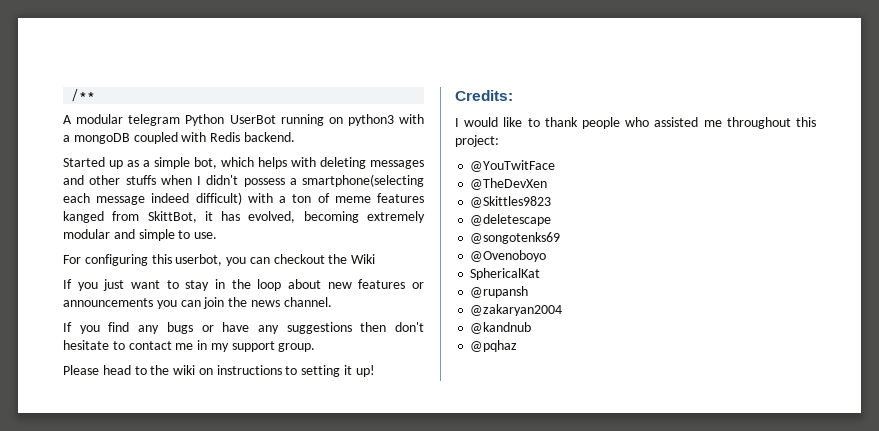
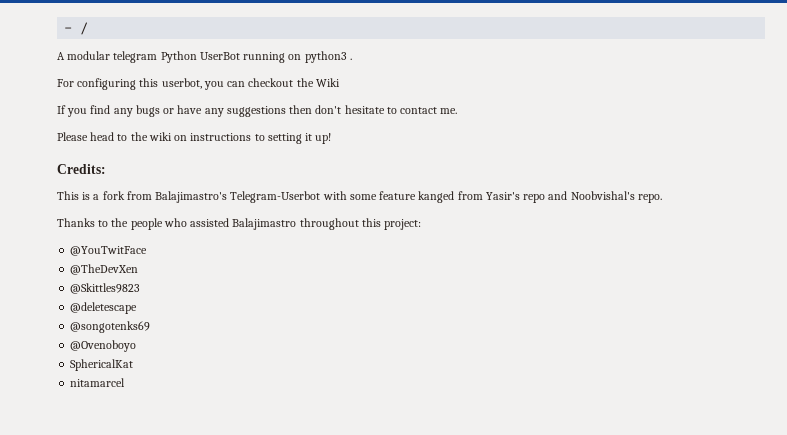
- /**
+ - /
- A modular telegram Python UserBot running on python3 with a mongoDB coupled with Redis backend.
- Started up as a simple bot, which helps with deleting messages and other stuffs when I didn't possess a smartphone(selecting each message indeed difficult) with a ton of meme features kanged from SkittBot, it has evolved, becoming extremely modular and simple to use.
+ A modular telegram Python UserBot running on python3 .
- If you just want to stay in the loop about new features or announcements you can join the news channel.
- If you find any bugs or have any suggestions then don't hesitate to contact me in my support group.
+ If you find any bugs or have any suggestions then don't hesitate to contact me.
- I would like to thank people who assisted me throughout this project:
+ This is a fork from Balajimastro's Telegram-Userbot with some feature kanged from Yasir's repo and Noobvishal's repo.
+ Thanks to the people who assisted Balajimastro throughout this project:
- @rupansh
- @zakaryan2004
- @kandnub
- @pqhaz
+ nitamarcel

